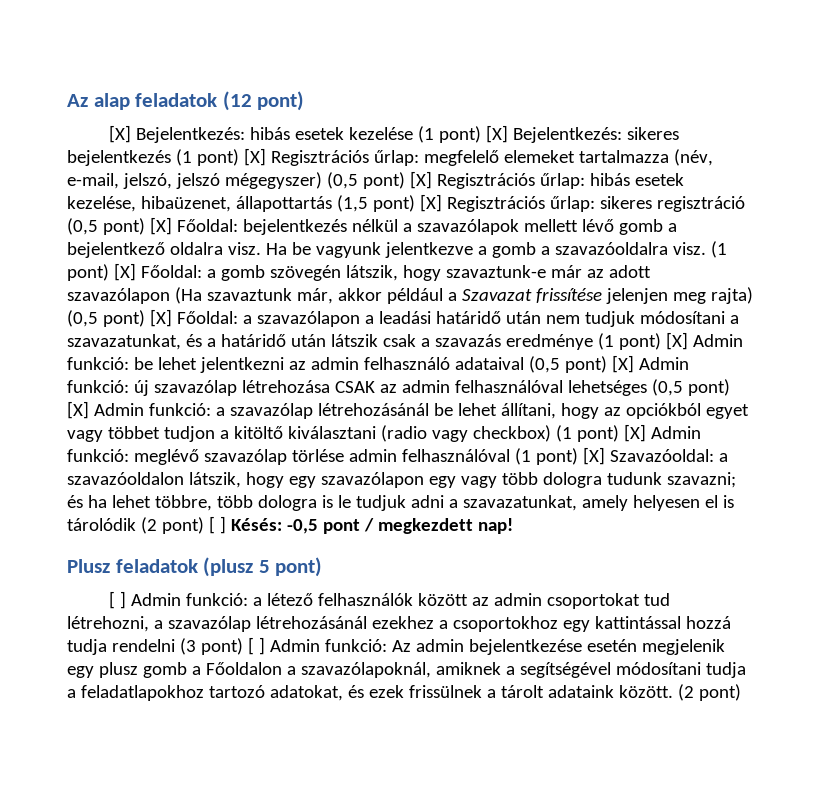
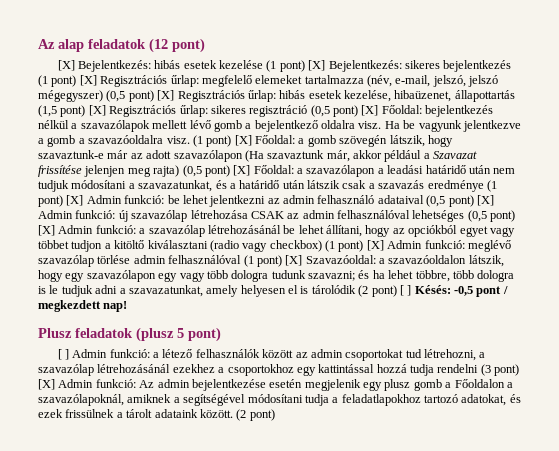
- [ ] Admin funkció: a létező felhasználók között az admin csoportokat tud létrehozni, a szavazólap létrehozásánál ezekhez a csoportokhoz egy kattintással hozzá tudja rendelni (3 pont) [ ] Admin funkció: Az admin bejelentkezése esetén megjelenik egy plusz gomb a Főoldalon a szavazólapoknál, amiknek a segítségével módosítani tudja a feladatlapokhoz tartozó adatokat, és ezek frissülnek a tárolt adataink között.
+ [ ] Admin funkció: a létező felhasználók között az admin csoportokat tud létrehozni, a szavazólap létrehozásánál ezekhez a csoportokhoz egy kattintással hozzá tudja rendelni (3 pont) [X] Admin funkció: Az admin bejelentkezése esetén megjelenik egy plusz gomb a Főoldalon a szavazólapoknál, amiknek a segítségével módosítani tudja a feladatlapokhoz tartozó adatokat, és ezek frissülnek a tárolt adataink között.

